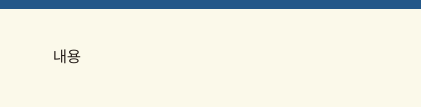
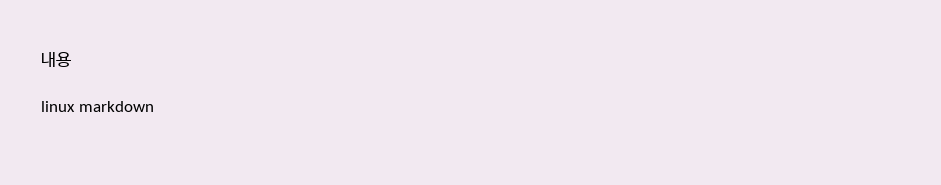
+ linux markdown

